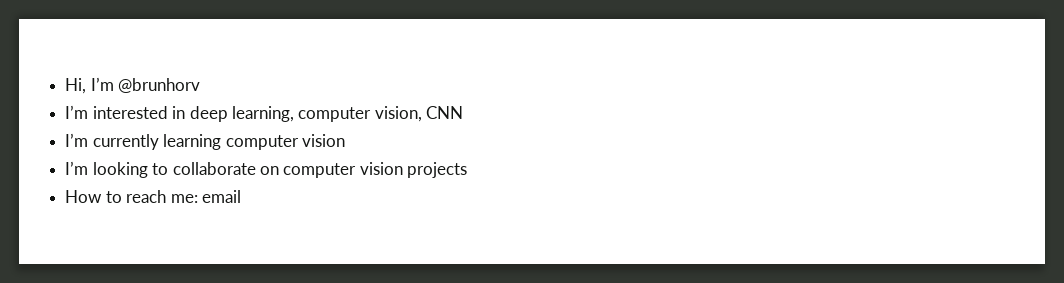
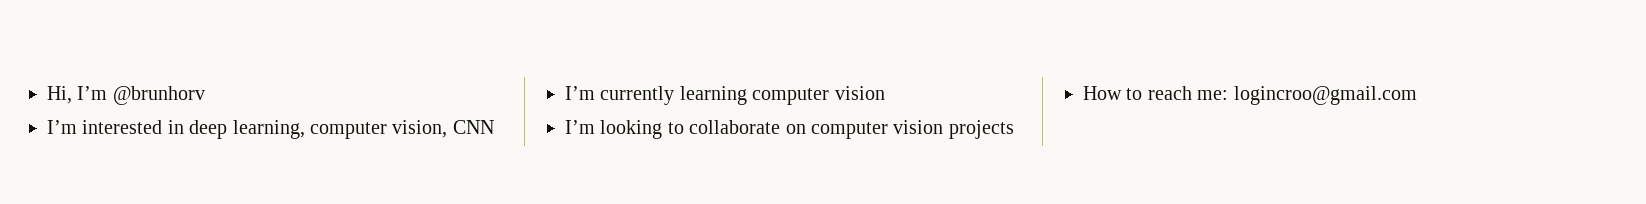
- How to reach me: email
+ How to reach me: logincroo@gmail.com

